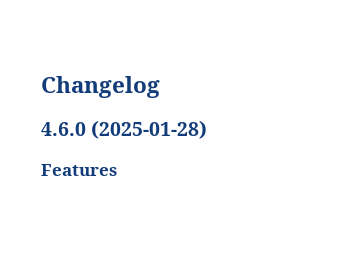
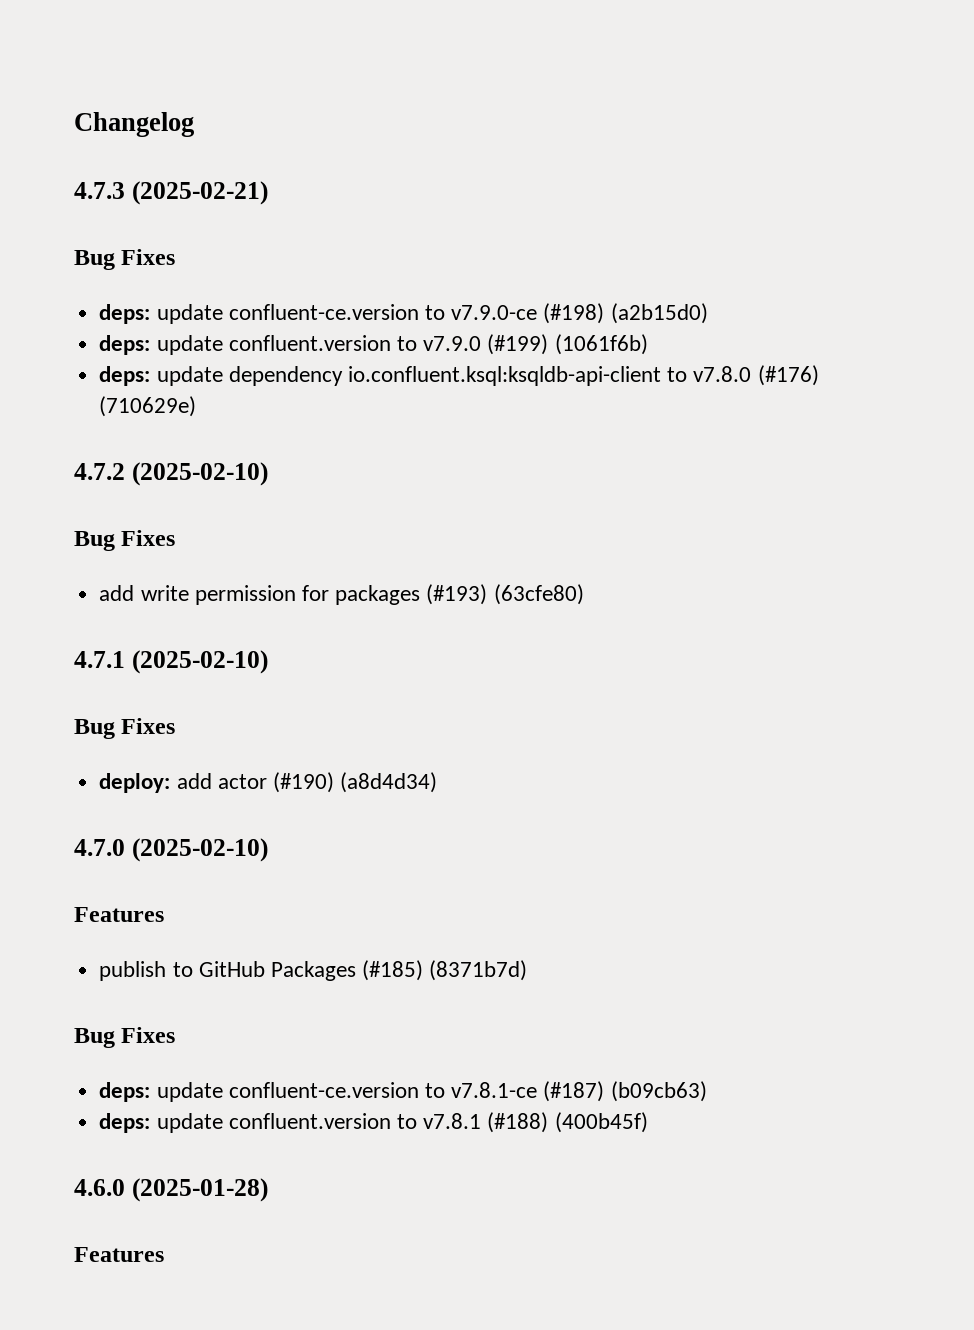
+ 4.7.3 (2025-02-21)
+ Bug Fixes
+ deps: update confluent-ce.version to v7.9.0-ce (#198) (a2b15d0)
+ deps: update confluent.version to v7.9.0 (#199) (1061f6b)
+ deps: update dependency io.confluent.ksql:ksqldb-api-client to v7.8.0 (#176) (710629e)
+ 4.7.2 (2025-02-10)
+ Bug Fixes
+ add write permission for packages (#193) (63cfe80)
+ 4.7.1 (2025-02-10)
+ Bug Fixes
+ deploy: add actor (#190) (a8d4d34)
+ 4.7.0 (2025-02-10)
+ Features
+ publish to GitHub Packages (#185) (8371b7d)
+ Bug Fixes
+ deps: update confluent-ce.version to v7.8.1-ce (#187) (b09cb63)
+ deps: update confluent.version to v7.8.1 (#188) (400b45f)

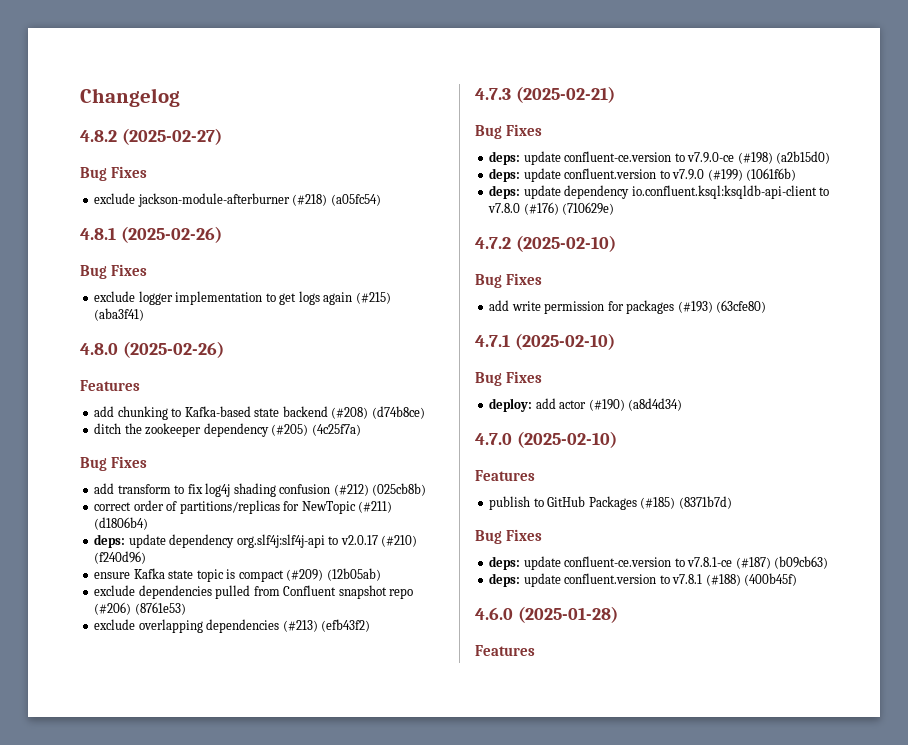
+ 4.8.2 (2025-02-27)
+ Bug Fixes
+ exclude jackson-module-afterburner (#218) (a05fc54)
+ 4.8.1 (2025-02-26)
+ Bug Fixes
+ exclude logger implementation to get logs again (#215) (aba3f41)
+ 4.8.0 (2025-02-26)
+ Features
+ add chunking to Kafka-based state backend (#208) (d74b8ce)
+ ditch the zookeeper dependency (#205) (4c25f7a)
+ Bug Fixes
+ add transform to fix log4j shading confusion (#212) (025cb8b)
+ correct order of partitions/replicas for NewTopic (#211) (d1806b4)
+ deps: update dependency org.slf4j:slf4j-api to v2.0.17 (#210) (f240d96)
+ ensure Kafka state topic is compact (#209) (12b05ab)
+ exclude dependencies pulled from Confluent snapshot repo (#206) (8761e53)
+ exclude overlapping dependencies (#213) (efb43f2)

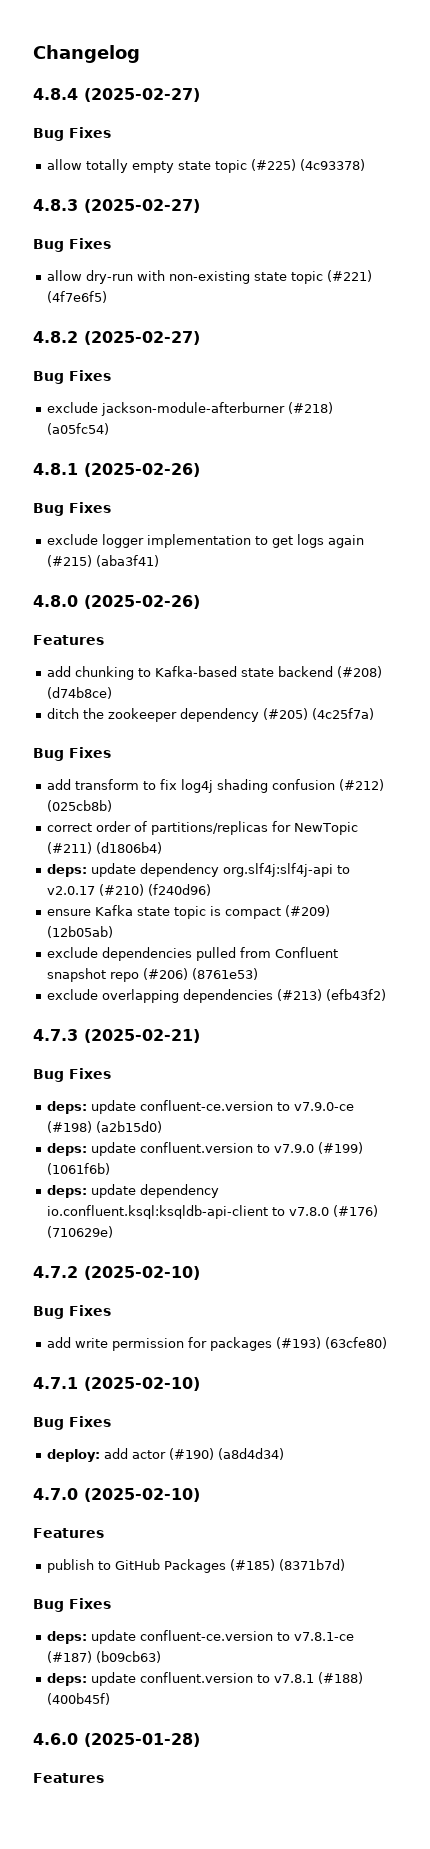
+ 4.8.4 (2025-02-27)
+ Bug Fixes
+ allow totally empty state topic (#225) (4c93378)
+ 4.8.3 (2025-02-27)
+ Bug Fixes
+ allow dry-run with non-existing state topic (#221) (4f7e6f5)

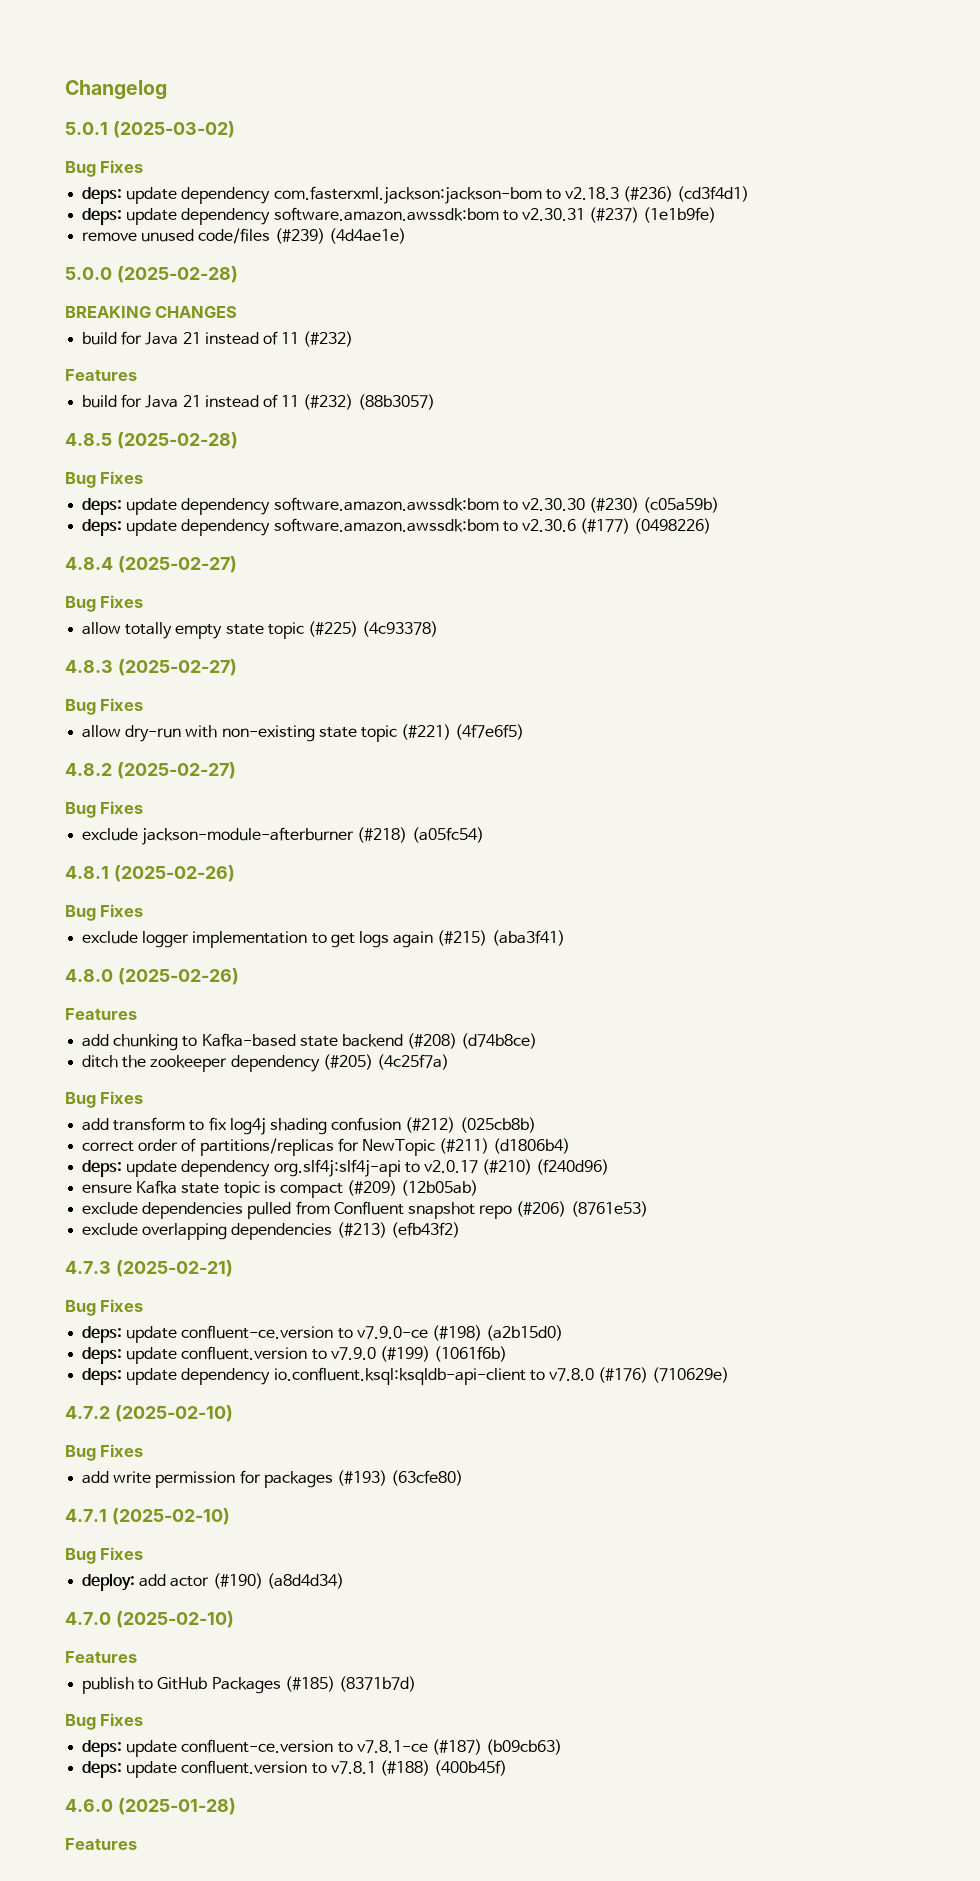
+ 5.0.1 (2025-03-02)
+ Bug Fixes
+ deps: update dependency com.fasterxml.jackson:jackson-bom to v2.18.3 (#236) (cd3f4d1)
+ deps: update dependency software.amazon.awssdk:bom to v2.30.31 (#237) (1e1b9fe)
+ remove unused code/files (#239) (4d4ae1e)
+ 5.0.0 (2025-02-28)
+ BREAKING CHANGES
+ build for Java 21 instead of 11 (#232)
+ Features
+ build for Java 21 instead of 11 (#232) (88b3057)
+ 4.8.5 (2025-02-28)
+ Bug Fixes
+ deps: update dependency software.amazon.awssdk:bom to v2.30.30 (#230) (c05a59b)
+ deps: update dependency software.amazon.awssdk:bom to v2.30.6 (#177) (0498226)

